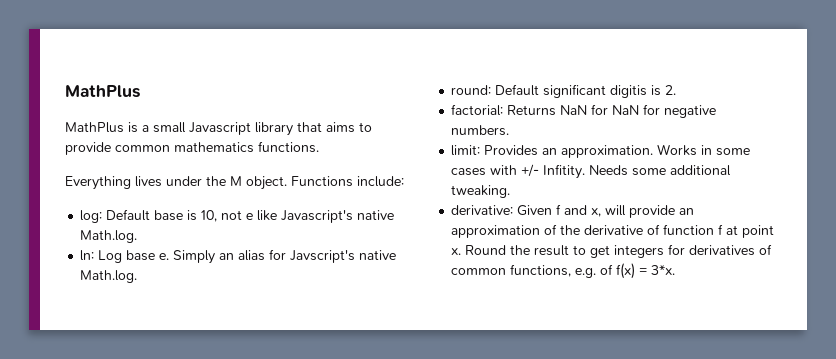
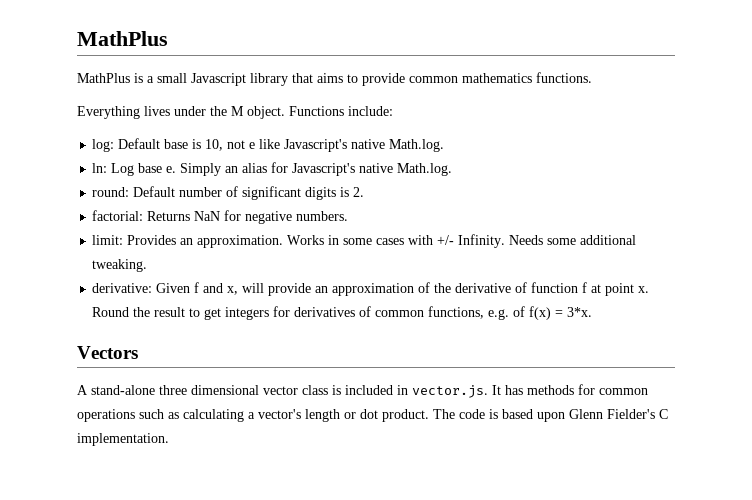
- Simply an alias for Javscript's native Math.log.
+ Simply an alias for Javascript's native Math.log.
- round: Default significant digitis is 2.
+ round: Default number of significant digits is 2.
- factorial: Returns NaN for NaN for negative numbers.
+ factorial: Returns NaN for negative numbers.
- Works in some cases with +/- Infitity.
+ Works in some cases with +/- Infinity.
+ Vectors
+ A stand-alone three dimensional vector class is included in vector.js. It has methods for common operations such as calculating a vector's length or dot product. The code is based upon Glenn Fielder's C implementation.

